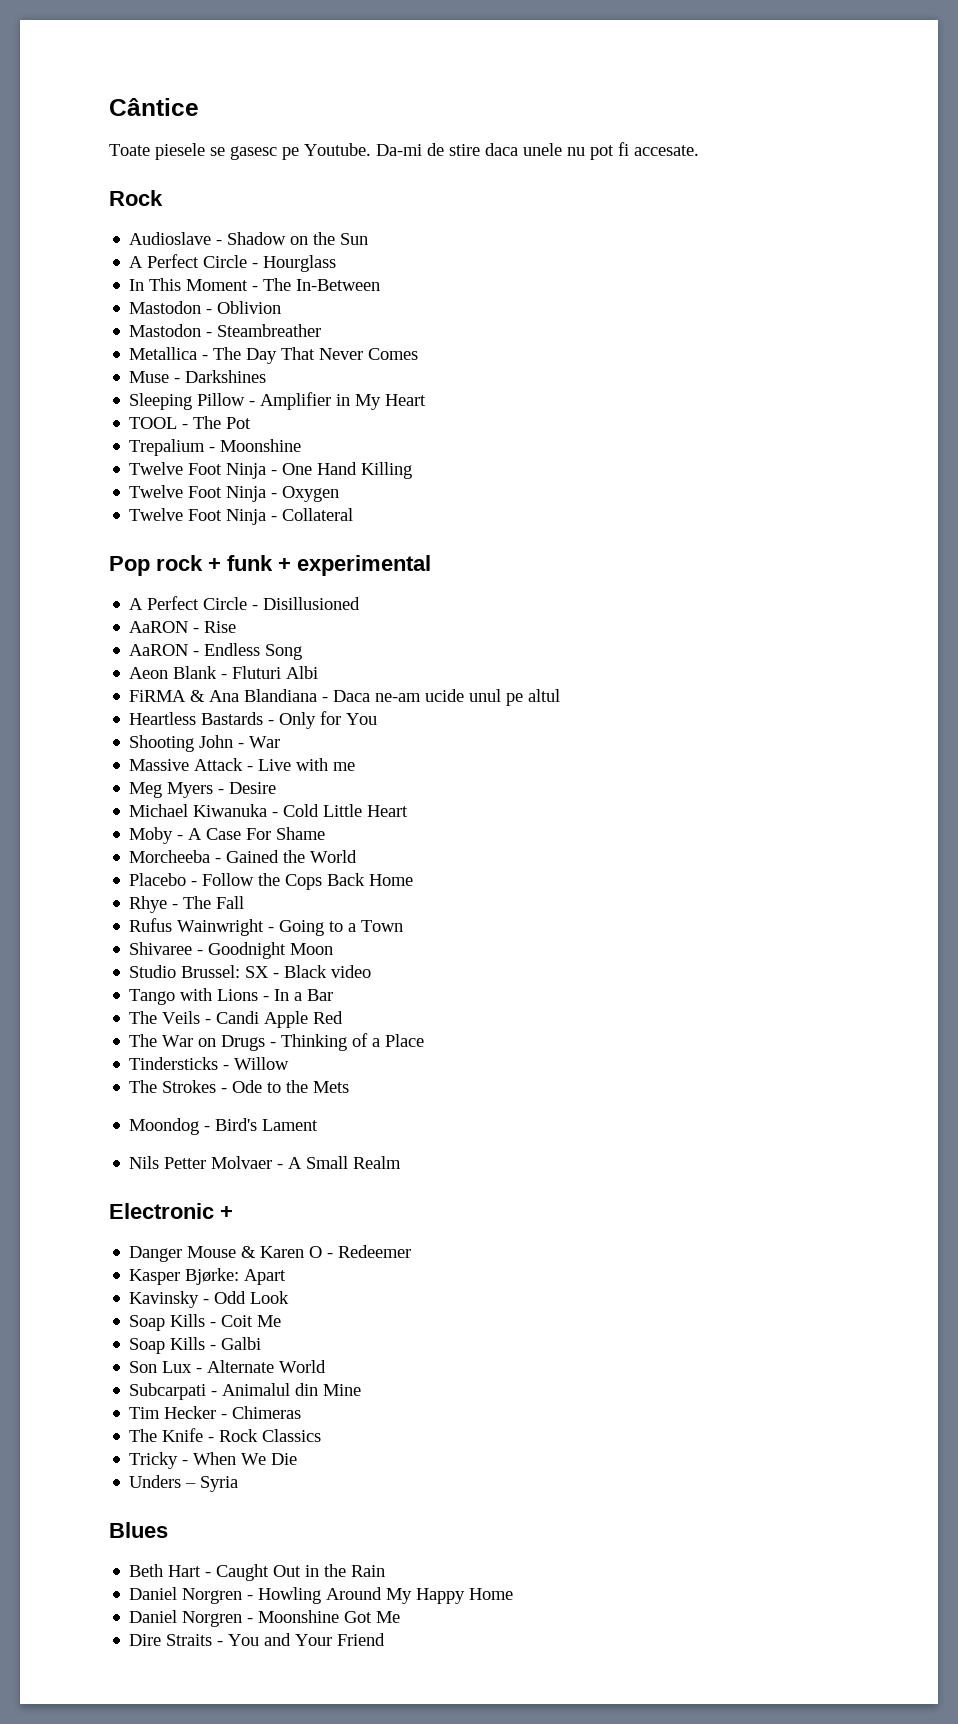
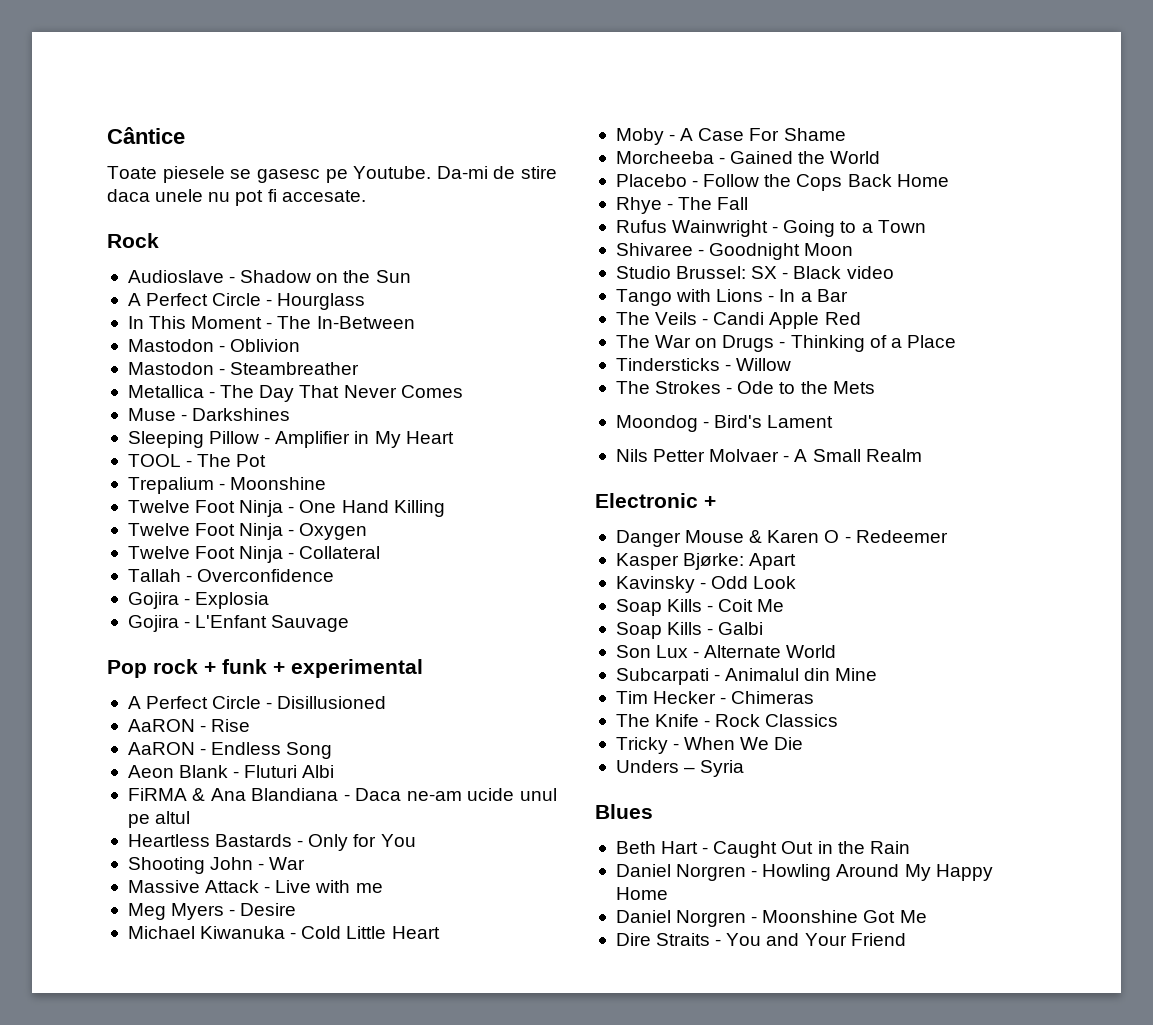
+ Tallah - Overconfidence
+ Gojira - Explosia
+ Gojira - L'Enfant Sauvage

